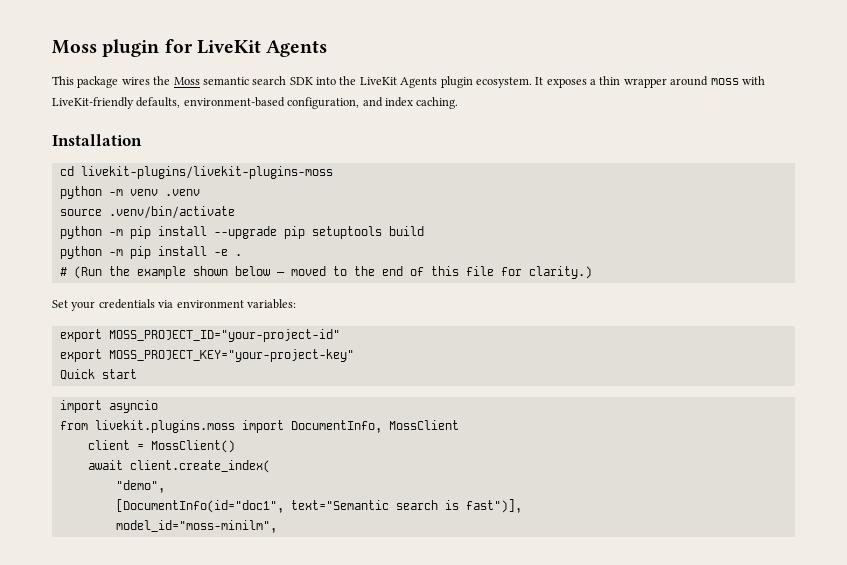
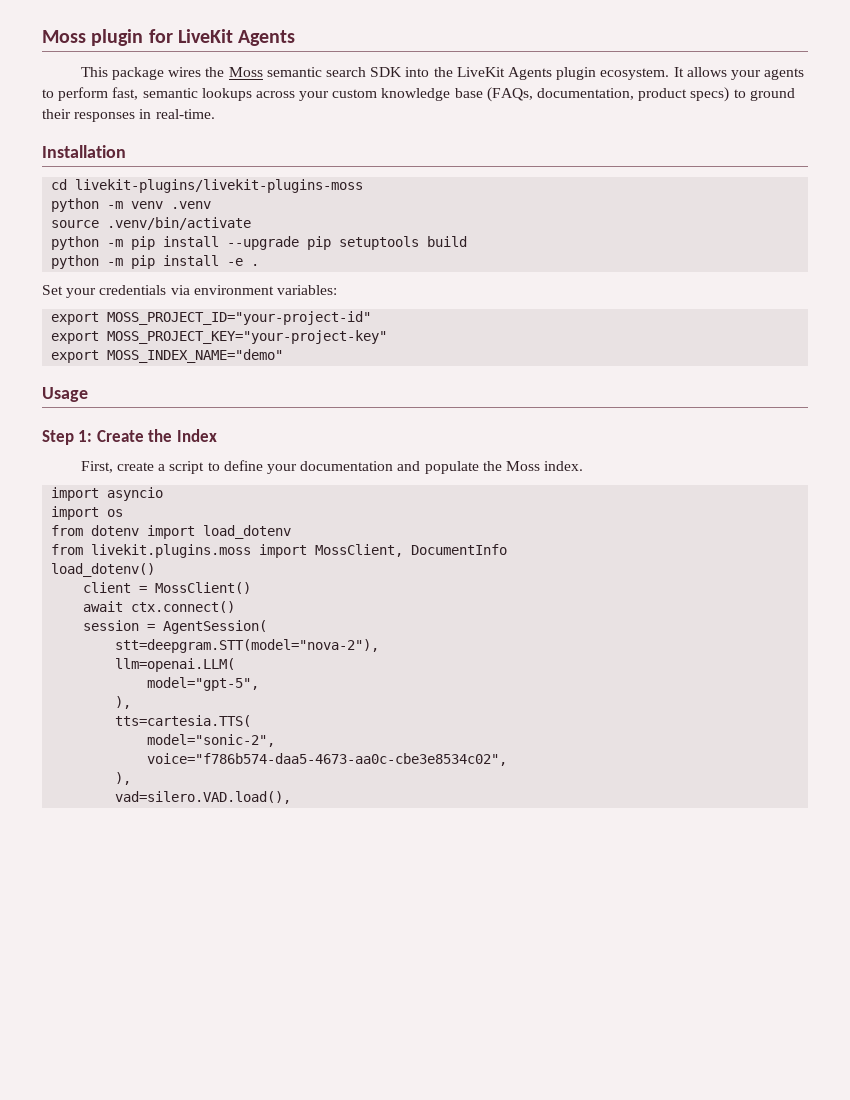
- It exposes a thin wrapper around moss with LiveKit-friendly defaults, environment-based configuration, and index caching.
+ It allows your agents to perform fast, semantic lookups across your custom knowledge base (FAQs, documentation, product specs) to ground their responses in real-time.
- # (Run the example shown below — moved to the end of this file for clarity.)
- Quick start
+ export MOSS_INDEX_NAME="demo"
+ Usage
+ Step 1: Create the Index
+ First, create a script to define your documentation and populate the Moss index.
  import asyncio
+ import os
+ from dotenv import load_dotenv
- from livekit.plugins.moss import DocumentInfo, MossClient
+ from livekit.plugins.moss import MossClient, DocumentInfo
+ load_dotenv()
- await client.create_index(
- "demo",
- [DocumentInfo(id="doc1", text="Semantic search is fast")],
- model_id="moss-minilm",
+ await ctx.connect()
+ session = AgentSession(
+ stt=deepgram.STT(model="nova-2"),
+ llm=openai.LLM(
+ model="gpt-5",
+ ),
+ tts=cartesia.TTS(
+ model="sonic-2",
+ voice="f786b574-daa5-4673-aa0c-cbe3e8534c02",
+ ),
+ vad=silero.VAD.load(),

